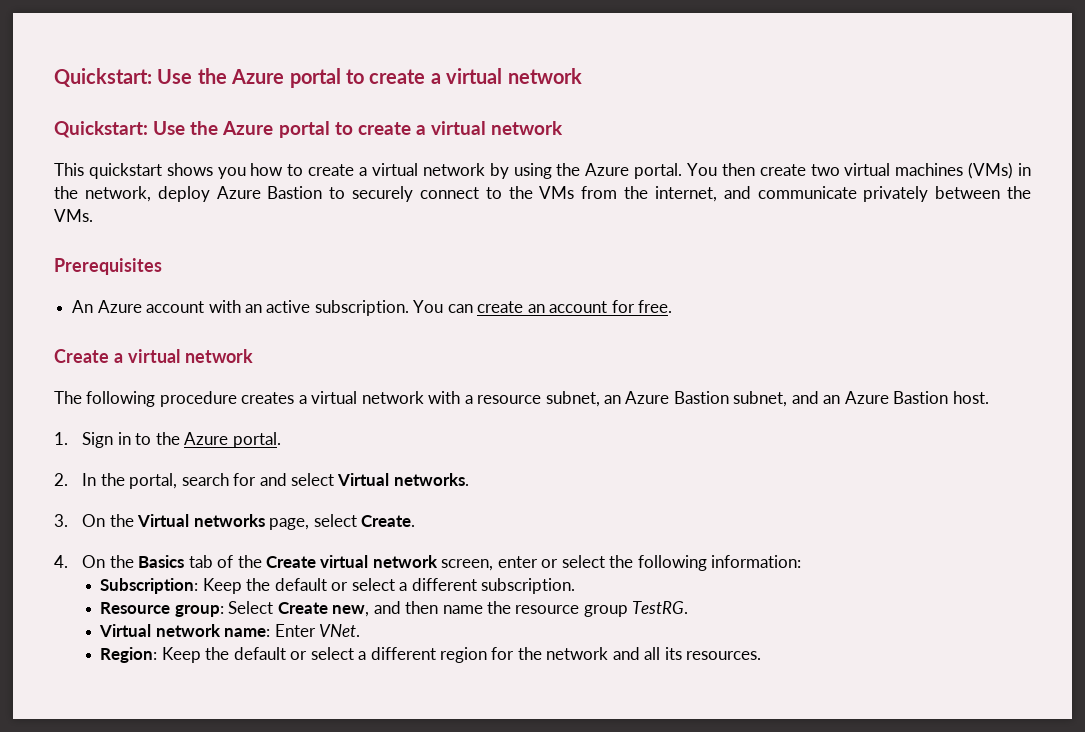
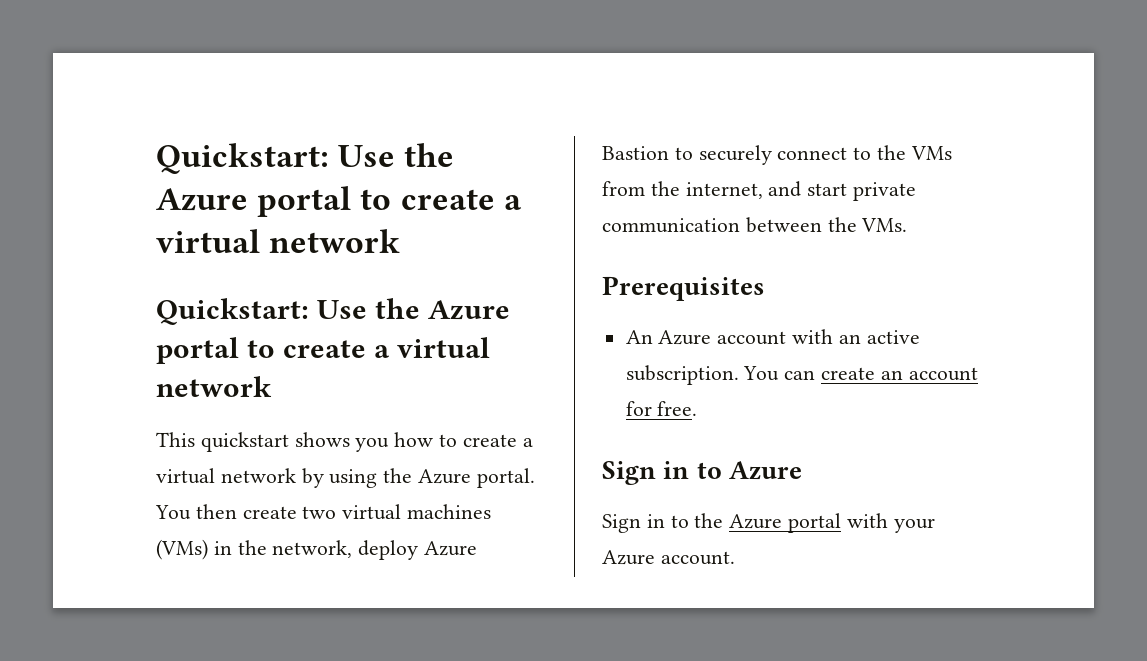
- You then create two virtual machines (VMs) in the network, deploy Azure Bastion to securely connect to the VMs from the internet, and communicate privately between the VMs.
+ You then create two virtual machines (VMs) in the network, deploy Azure Bastion to securely connect to the VMs from the internet, and start private communication between the VMs.
- Create a virtual network
- The following procedure creates a virtual network with a resource subnet, an Azure Bastion subnet, and an Azure Bastion host.
- 1. Sign in to the Azure portal.
- 2. In the portal, search for and select Virtual networks.
- 3. On the Virtual networks page, select Create.
- 4. On the Basics tab of the Create virtual network screen, enter or select the following information:
- Subscription: Keep the default or select a different subscription.
- Resource group: Select Create new, and then name the resource group TestRG.
- Virtual network name: Enter VNet.
- Region: Keep the default or select a different region for the network and all its resources.
+ Sign in to Azure
+ Sign in to the Azure portal with your Azure account.

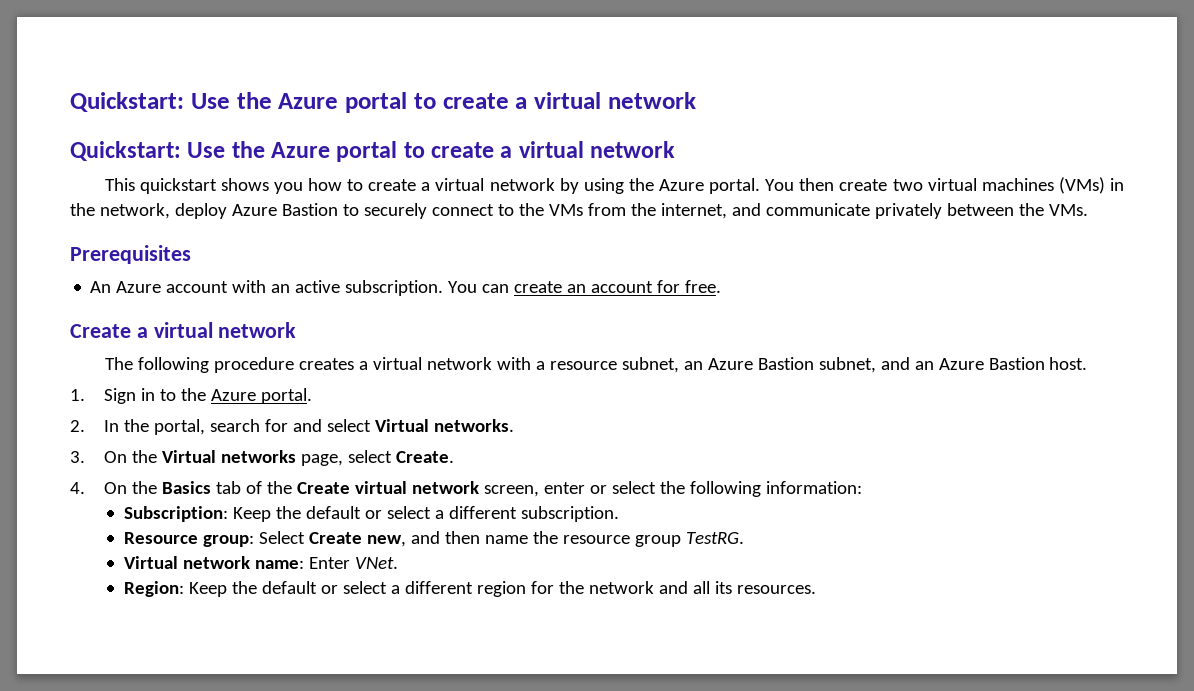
- You then create two virtual machines (VMs) in the network, deploy Azure Bastion to securely connect to the VMs from the internet, and start private communication between the VMs.
+ You then create two virtual machines (VMs) in the network, deploy Azure Bastion to securely connect to the VMs from the internet, and communicate privately between the VMs.
- Sign in to Azure
- Sign in to the Azure portal with your Azure account.
+ Create a virtual network
+ The following procedure creates a virtual network with a resource subnet, an Azure Bastion subnet, and an Azure Bastion host.
+ 1. Sign in to the Azure portal.
+ 2. In the portal, search for and select Virtual networks.
+ 3. On the Virtual networks page, select Create.
+ 4. On the Basics tab of the Create virtual network screen, enter or select the following information:
+ Subscription: Keep the default or select a different subscription.
+ Resource group: Select Create new, and then name the resource group TestRG.
+ Virtual network name: Enter VNet.
+ Region: Keep the default or select a different region for the network and all its resources.

